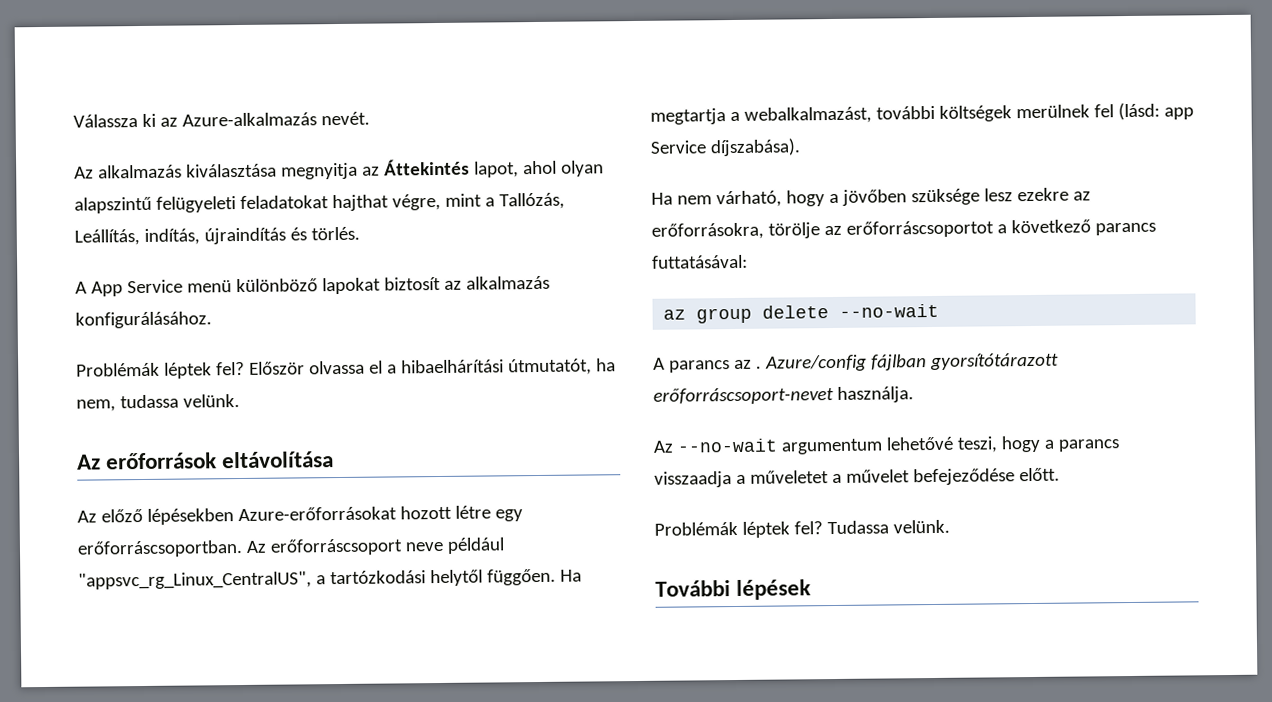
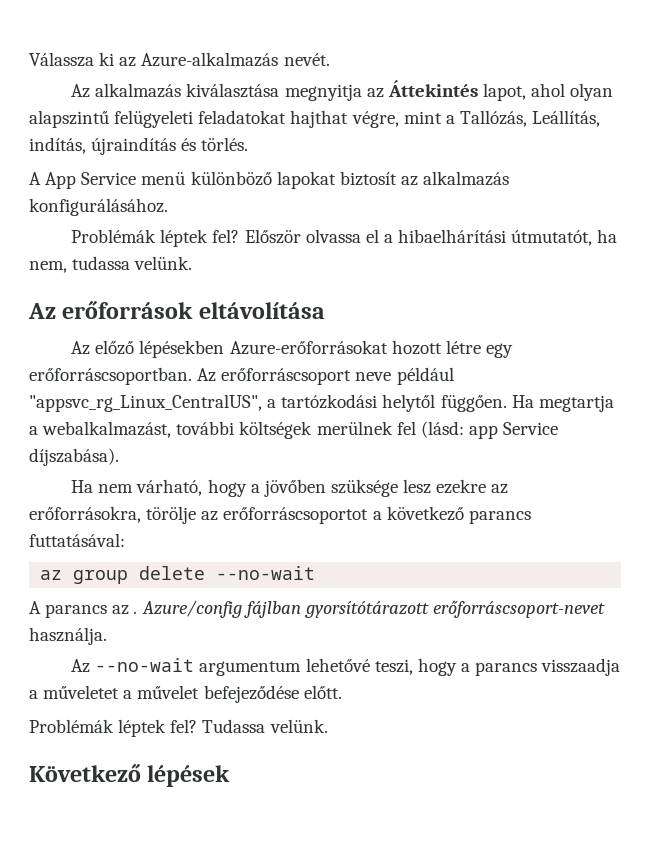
- További lépések
+ Következő lépések

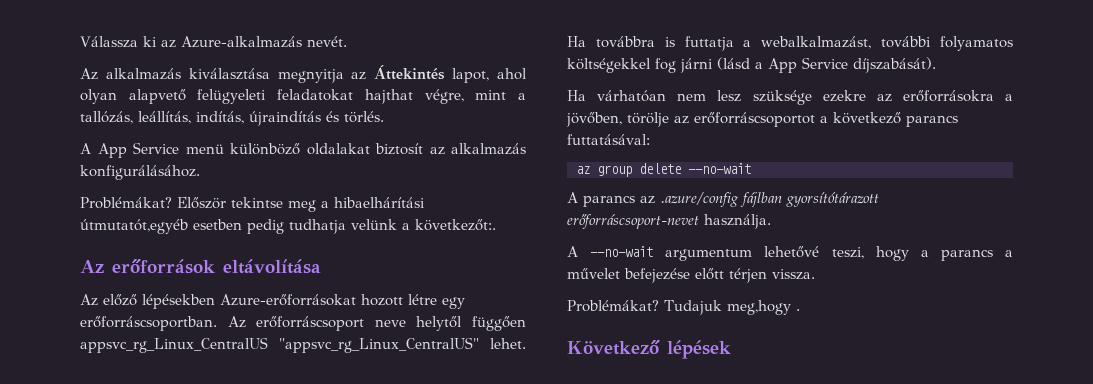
- Az alkalmazás kiválasztása megnyitja az Áttekintés lapot, ahol olyan alapszintű felügyeleti feladatokat hajthat végre, mint a Tallózás, Leállítás, indítás, újraindítás és törlés.
+ Az alkalmazás kiválasztása megnyitja az Áttekintés lapot, ahol olyan alapvető felügyeleti feladatokat hajthat végre, mint a tallózás, leállítás, indítás, újraindítás és törlés.
- A App Service menü különböző lapokat biztosít az alkalmazás konfigurálásához.
+ A App Service menü különböző oldalakat biztosít az alkalmazás konfigurálásához.
- Problémák léptek fel? Először olvassa el a hibaelhárítási útmutatót, ha nem, tudassa velünk.
+ Problémákat? Először tekintse meg a hibaelhárítási útmutatót,egyéb esetben pedig tudhatja velünk a következőt:.
- Az erőforráscsoport neve például "appsvc_rg_Linux_CentralUS", a tartózkodási helytől függően. Ha megtartja a webalkalmazást, további költségek merülnek fel (lásd: app Service díjszabása).
- Ha nem várható, hogy a jövőben szüksége lesz ezekre az erőforrásokra, törölje az erőforráscsoportot a következő parancs futtatásával:
+ Az erőforráscsoport neve helytől függően appsvc_rg_Linux_CentralUS "appsvc_rg_Linux_CentralUS" lehet. Ha továbbra is futtatja a webalkalmazást, további folyamatos költségekkel fog járni (lásd a App Service díjszabását).
+ Ha várhatóan nem lesz szüksége ezekre az erőforrásokra a jövőben, törölje az erőforráscsoportot a következő parancs futtatásával:
- A parancs az . Azure/config fájlban gyorsítótárazott erőforráscsoport-nevet használja.
+ A parancs az .azure/config fájlban gyorsítótárazott erőforráscsoport-nevet használja.
- Az --no-wait argumentum lehetővé teszi, hogy a parancs visszaadja a műveletet a művelet befejeződése előtt.
- Problémák léptek fel? Tudassa velünk.
+ A --no-wait argumentum lehetővé teszi, hogy a parancs a művelet befejezése előtt térjen vissza.
+ Problémákat? Tudajuk meg,hogy .

